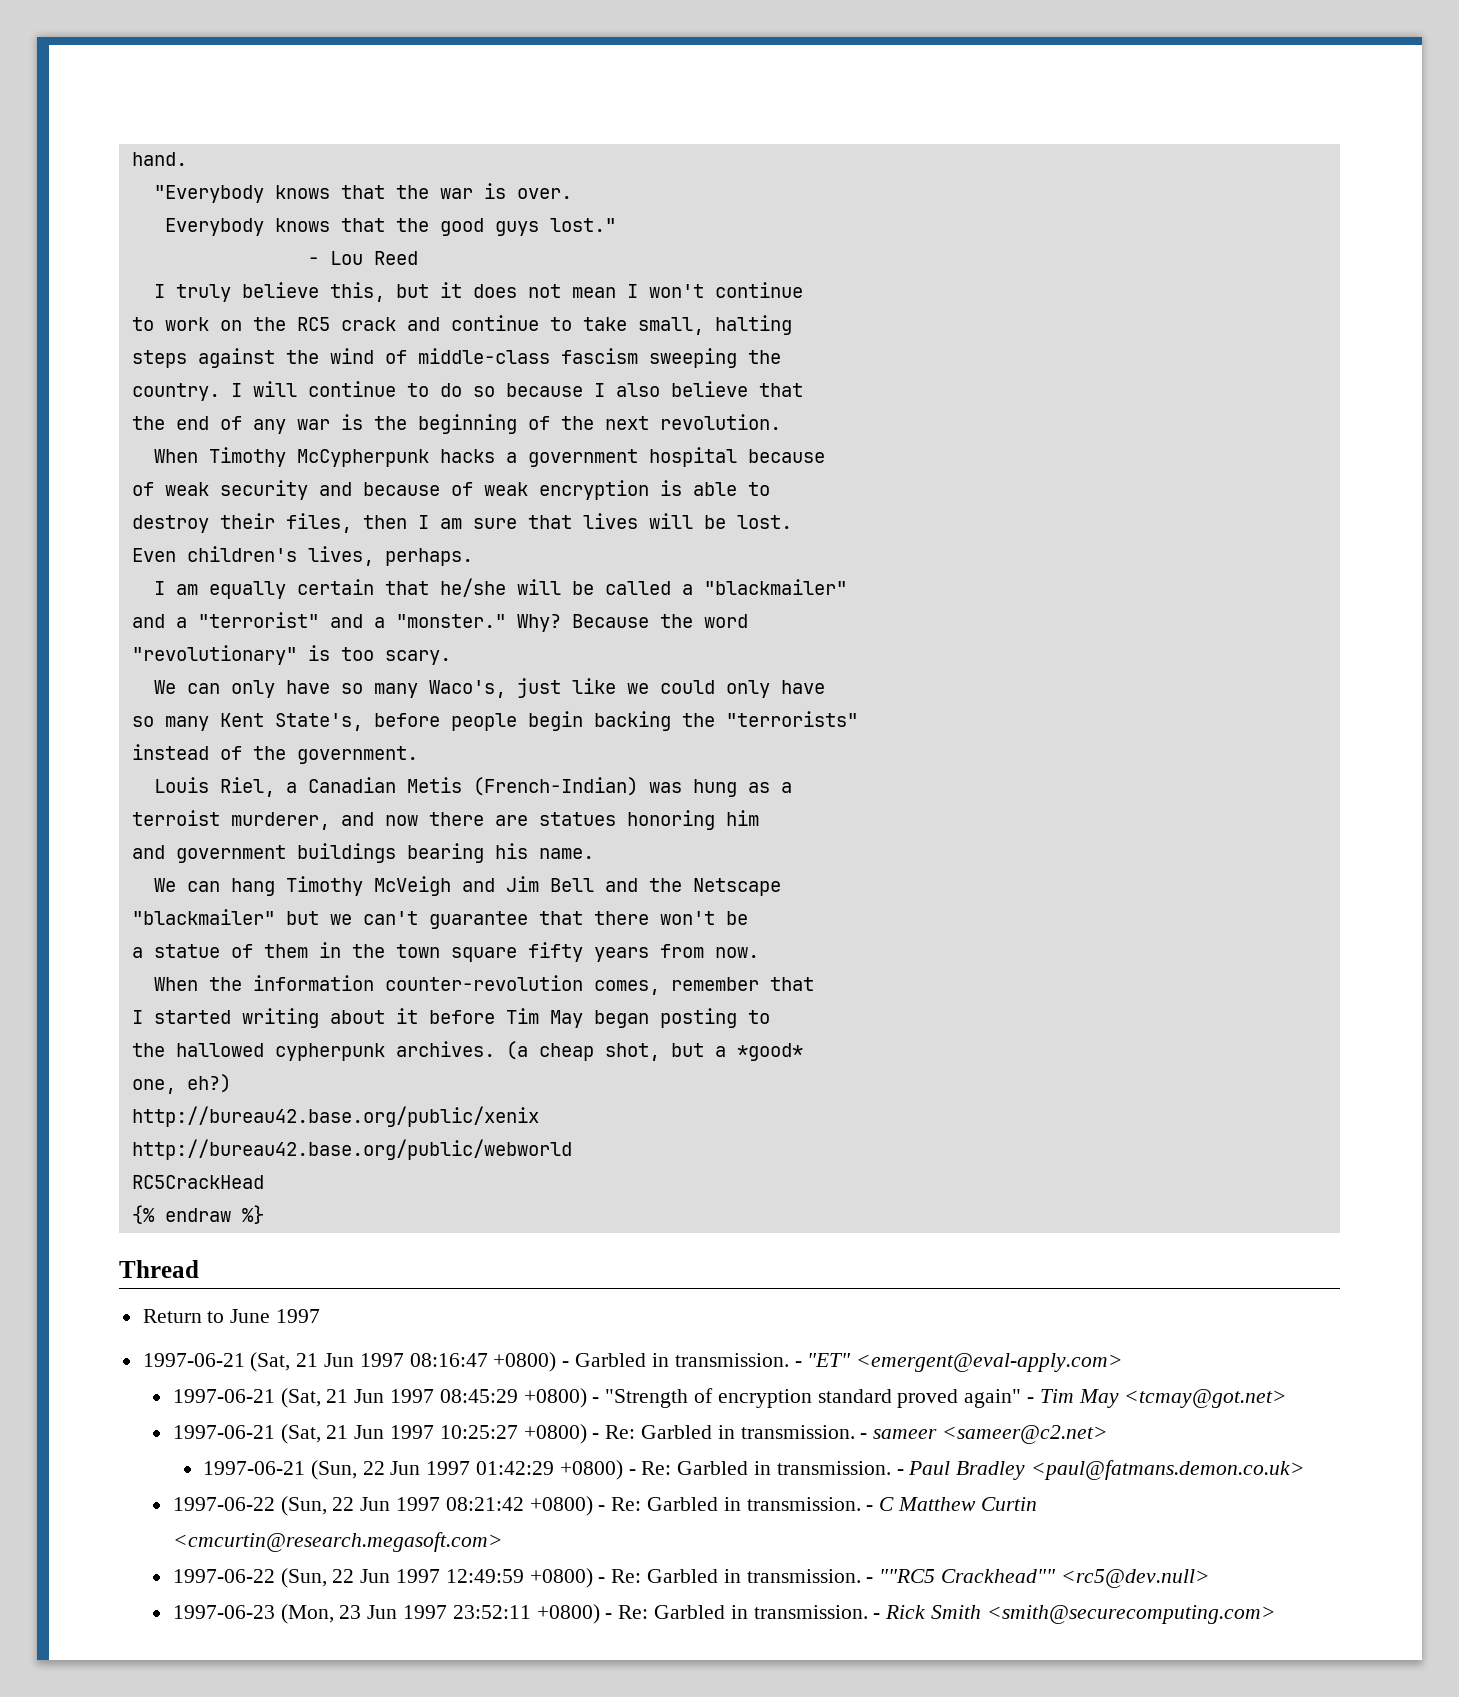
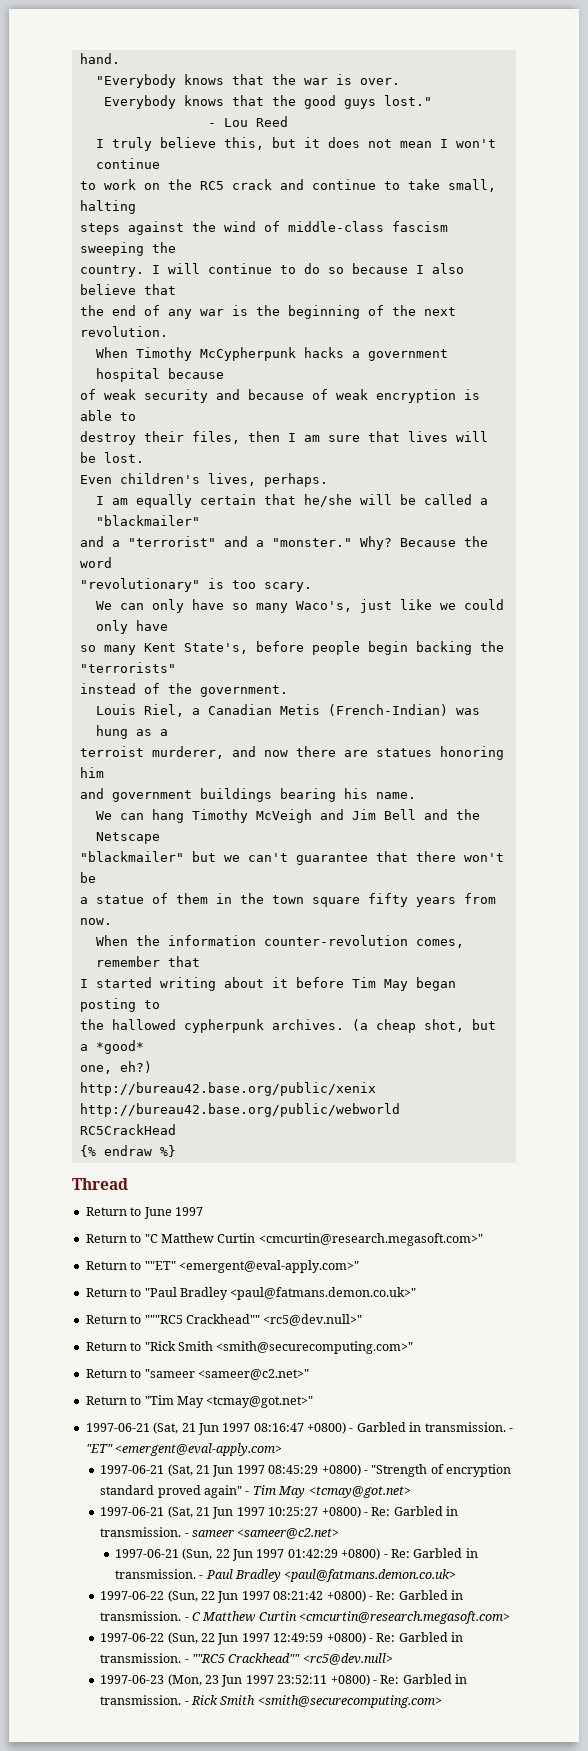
+ Return to "C Matthew Curtin <cmcurtin@research.megasoft.com>"
+ Return to ""ET" <emergent@eval-apply.com>"
+ Return to "Paul Bradley <paul@fatmans.demon.co.uk>"
+ Return to """RC5 Crackhead"" <rc5@dev.null>"
+ Return to "Rick Smith <smith@securecomputing.com>"
+ Return to "sameer <sameer@c2.net>"
+ Return to "Tim May <tcmay@got.net>"

